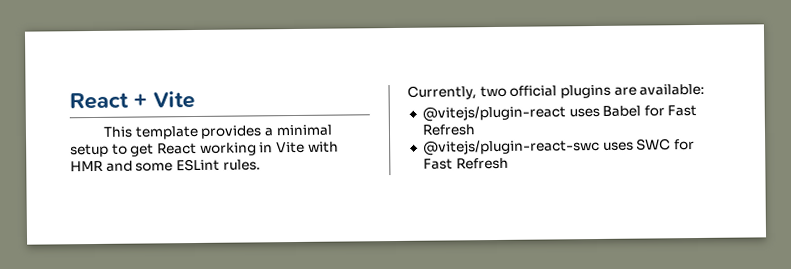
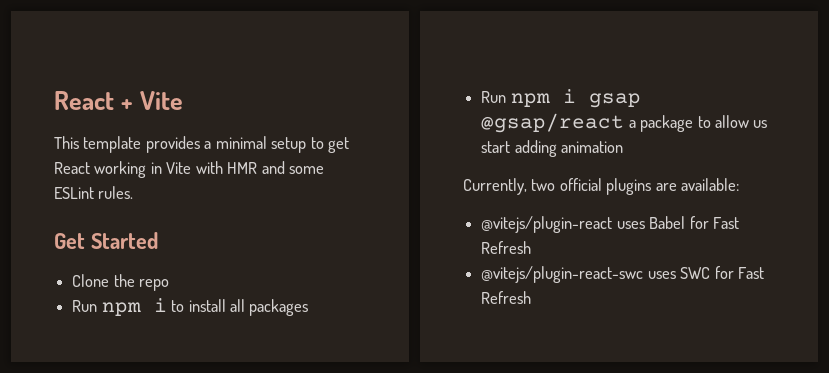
+ Get Started
+ Clone the repo
+ Run npm i to install all packages
+ Run npm i gsap @gsap/react a package to allow us start adding animation

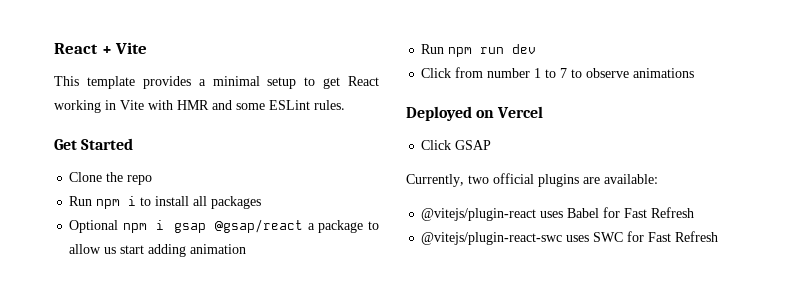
- Run npm i gsap @gsap/react a package to allow us start adding animation
+ Optional npm i gsap @gsap/react a package to allow us start adding animation
+ Run npm run dev
+ Click from number 1 to 7 to observe animations
+ Deployed on Vercel
+ Click GSAP

